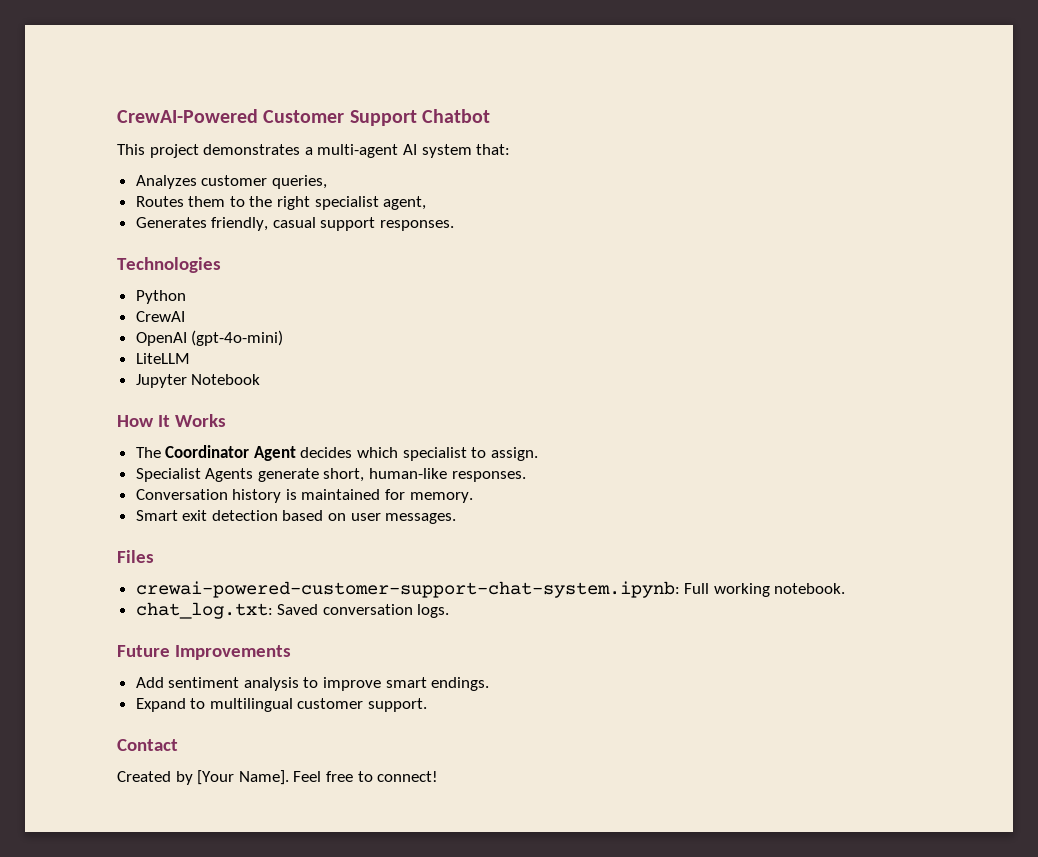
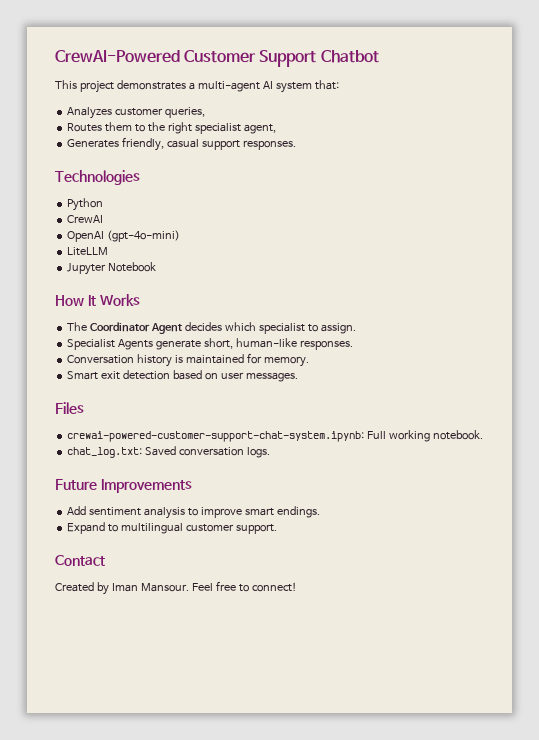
- Created by [Your Name].
+ Created by Iman Mansour.

